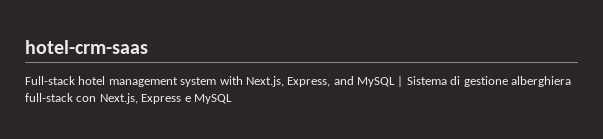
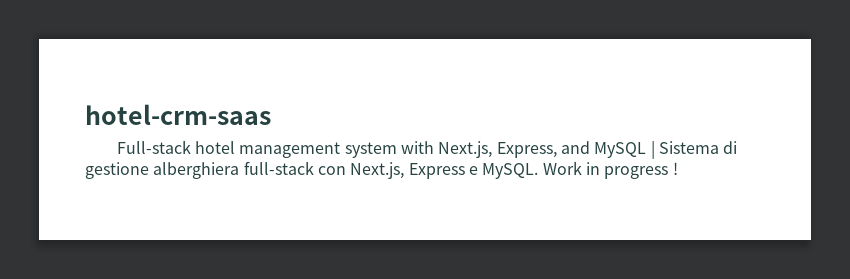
- Full-stack hotel management system with Next.js, Express, and MySQL | Sistema di gestione alberghiera full-stack con Next.js, Express e MySQL
+ Full-stack hotel management system with Next.js, Express, and MySQL | Sistema di gestione alberghiera full-stack con Next.js, Express e MySQL. Work in progress !

